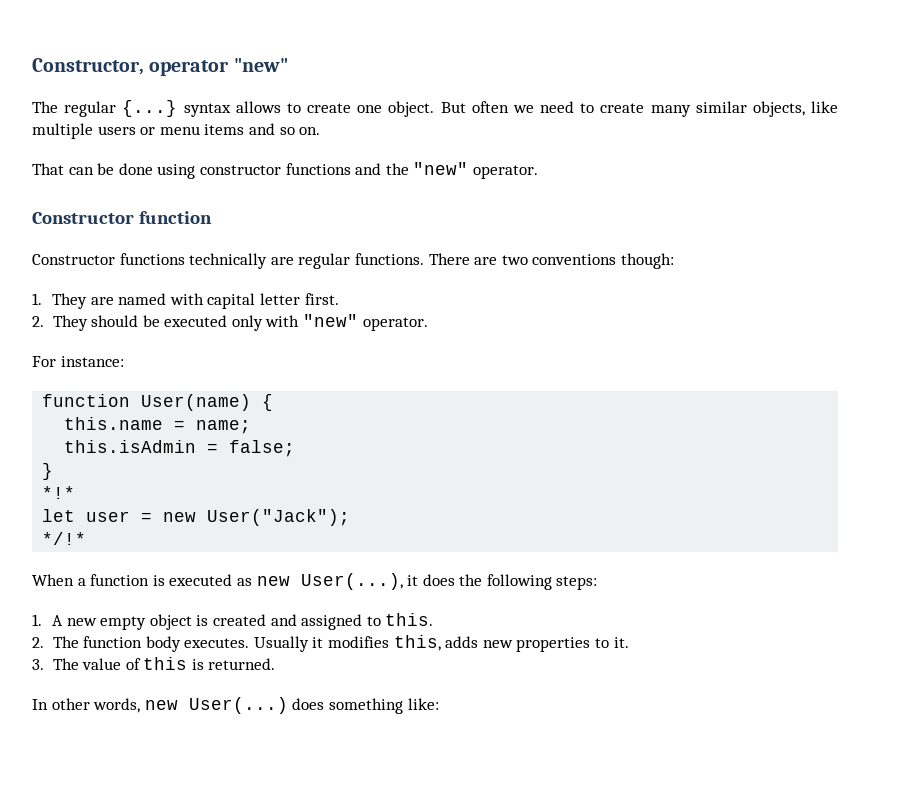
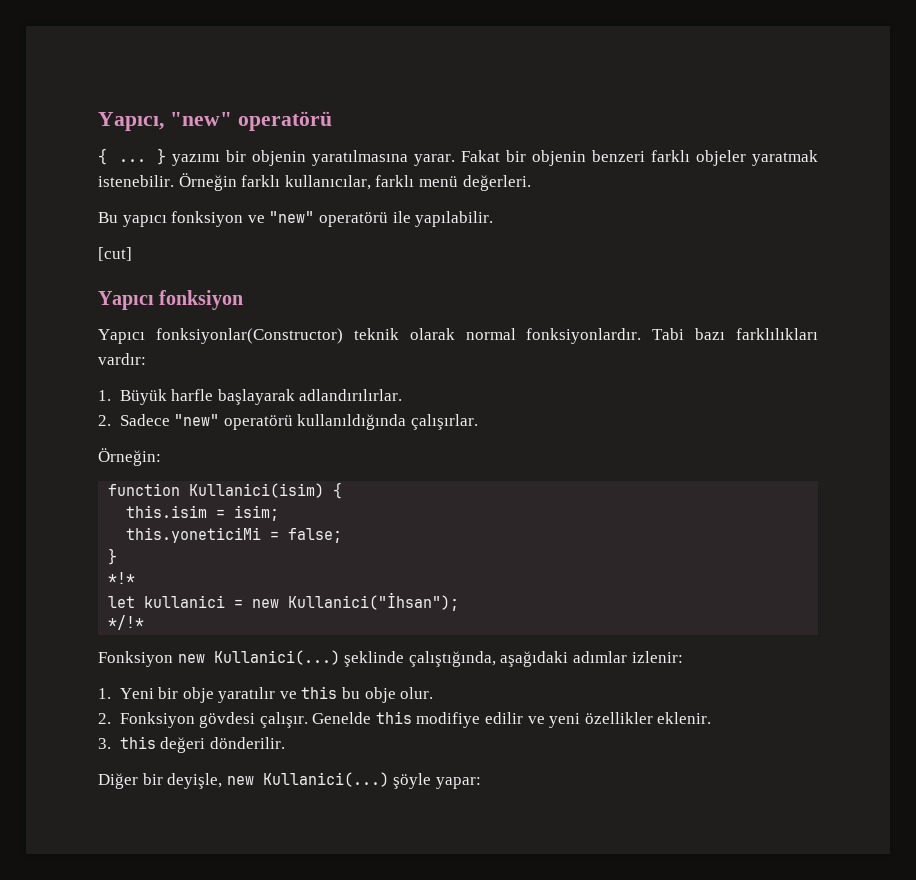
- Constructor, operator "new"
- The regular {...} syntax allows to create one object. But often we need to create many similar objects, like multiple users or menu items and so on.
- That can be done using constructor functions and the "new" operator.
- Constructor function
- Constructor functions technically are regular functions. There are two conventions though:
- 1. They are named with capital letter first.
- 2. They should be executed only with "new" operator.
- For instance:
- function User(name) {
+ Yapıcı, "new" operatörü
+ { ... } yazımı bir objenin yaratılmasına yarar. Fakat bir objenin benzeri farklı objeler yaratmak istenebilir. Örneğin farklı kullanıcılar, farklı menü değerleri.
+ Bu yapıcı fonksiyon ve "new" operatörü ile yapılabilir.
+ [cut]
+ Yapıcı fonksiyon
+ Yapıcı fonksiyonlar(Constructor) teknik olarak normal fonksiyonlardır. Tabi bazı farklılıkları vardır:
+ 1. Büyük harfle başlayarak adlandırılırlar.
+ 2. Sadece "new" operatörü kullanıldığında çalışırlar.
+ Örneğin:
+ function Kullanici(isim) {
- this.name = name;
- this.isAdmin = false;
+ this.isim = isim;
+ this.yoneticiMi = false;
- let user = new User("Jack");
+ let kullanici = new Kullanici("İhsan");
- When a function is executed as new User(...), it does the following steps:
- 1. A new empty object is created and assigned to this.
- 2. The function body executes. Usually it modifies this, adds new properties to it.
- 3. The value of this is returned.
- In other words, new User(...) does something like:
+ Fonksiyon new Kullanici(...) şeklinde çalıştığında, aşağıdaki adımlar izlenir:
+ 1. Yeni bir obje yaratılır ve this bu obje olur.
+ 2. Fonksiyon gövdesi çalışır. Genelde this modifiye edilir ve yeni özellikler eklenir.
+ 3. this değeri dönderilir.
+ Diğer bir deyişle, new Kullanici(...) şöyle yapar:

